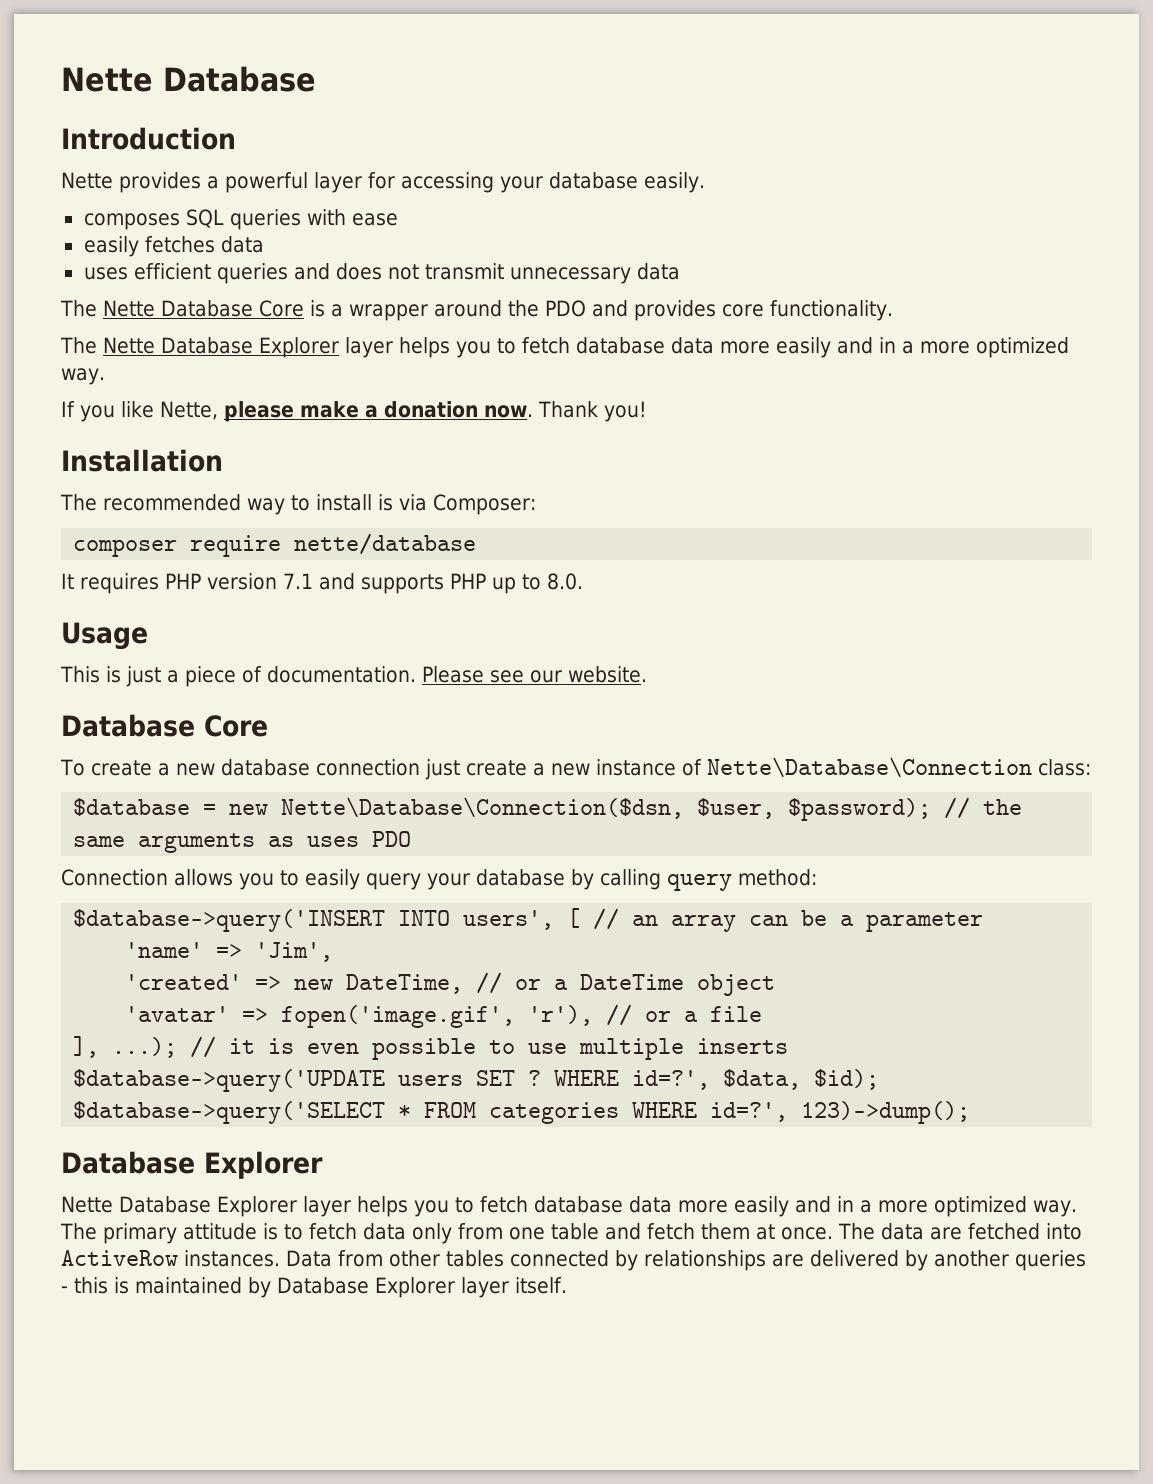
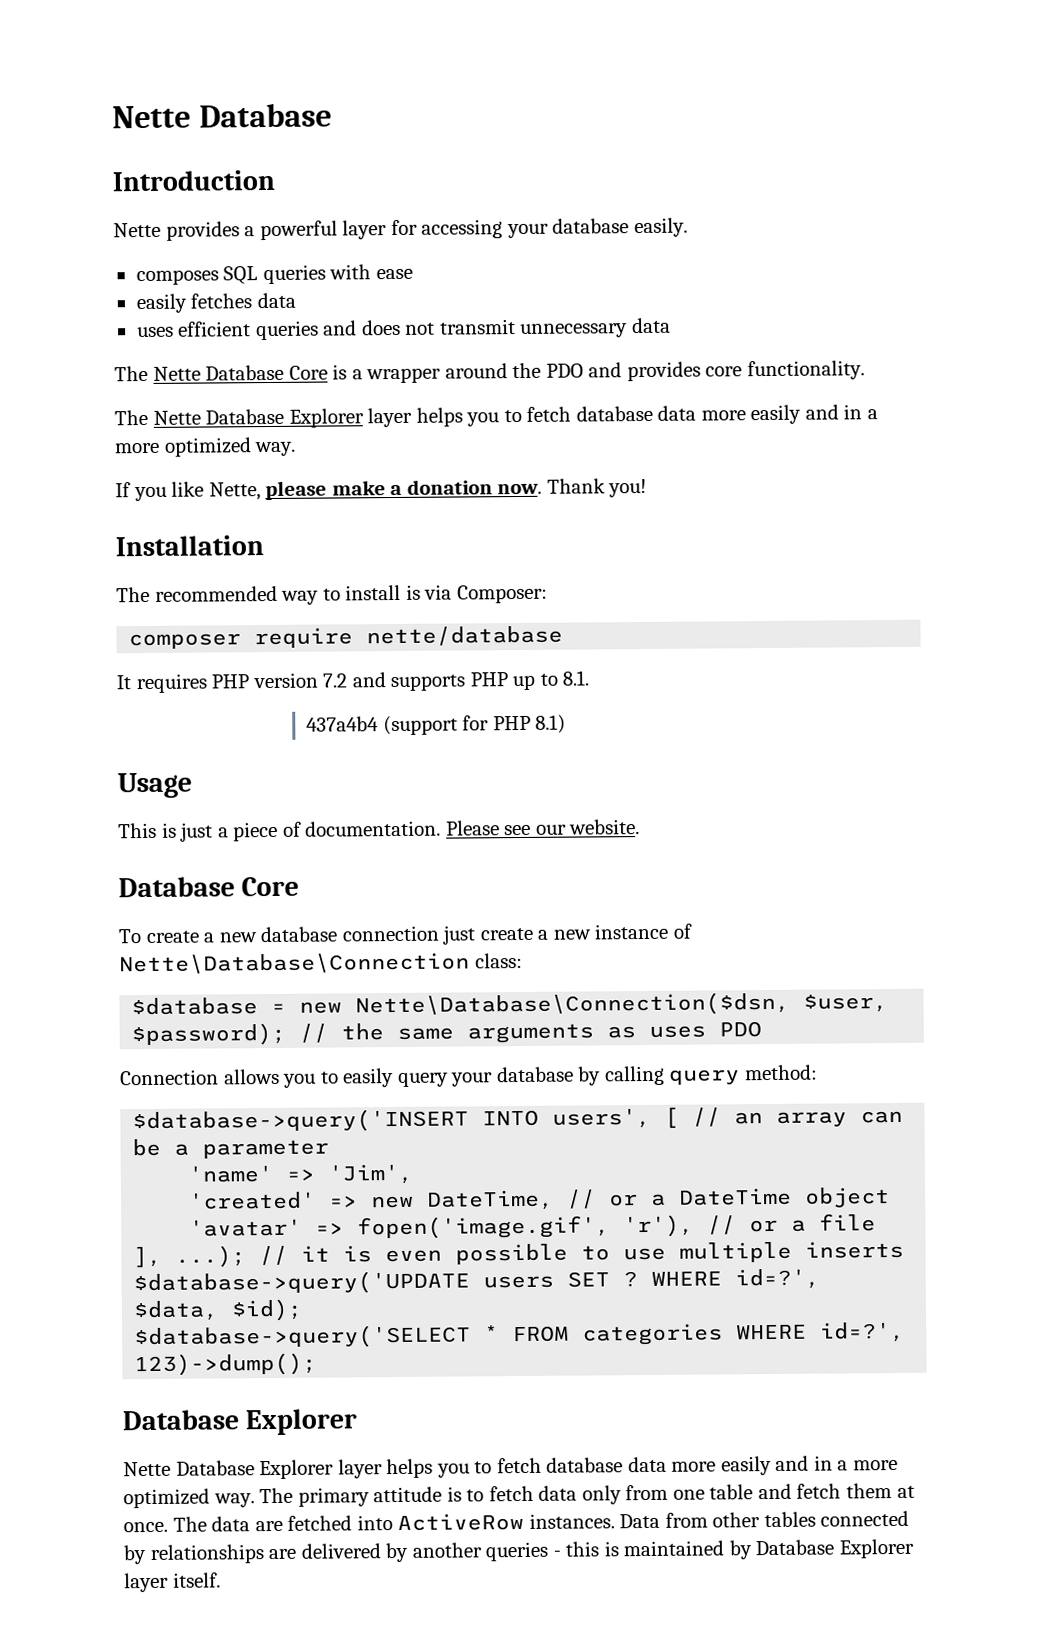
- It requires PHP version 7.1 and supports PHP up to 8.0.
+ It requires PHP version 7.2 and supports PHP up to 8.1.
+ 437a4b4 (support for PHP 8.1)

